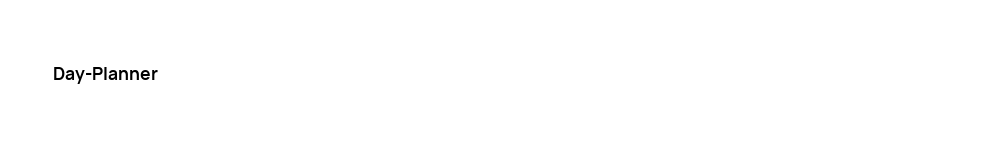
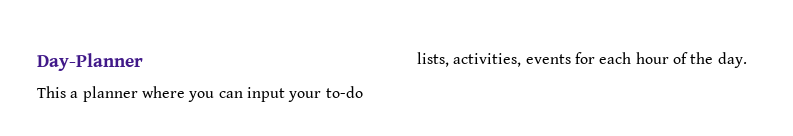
+ This a planner where you can input your to-do lists, activities, events for each hour of the day.

